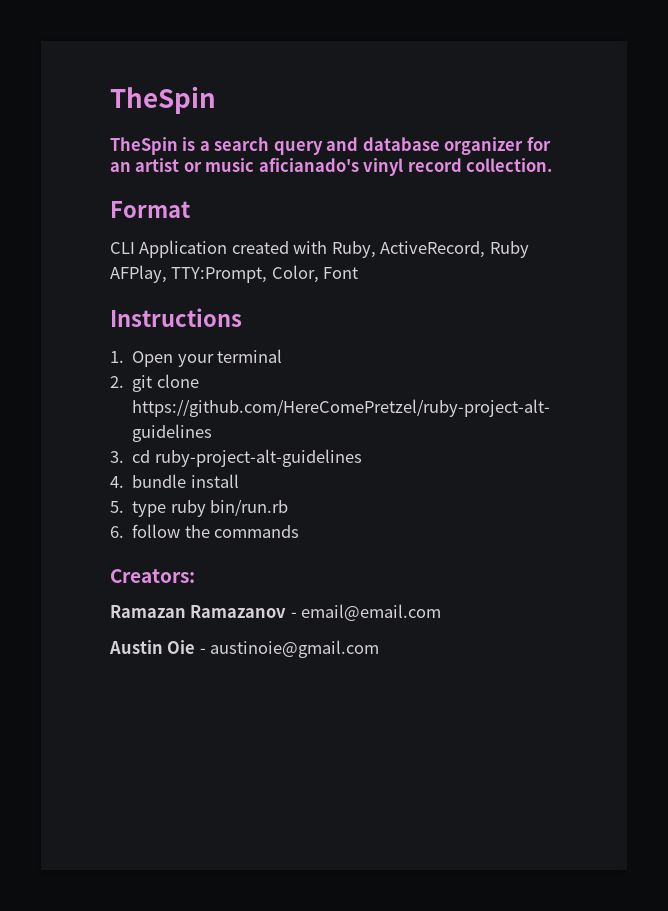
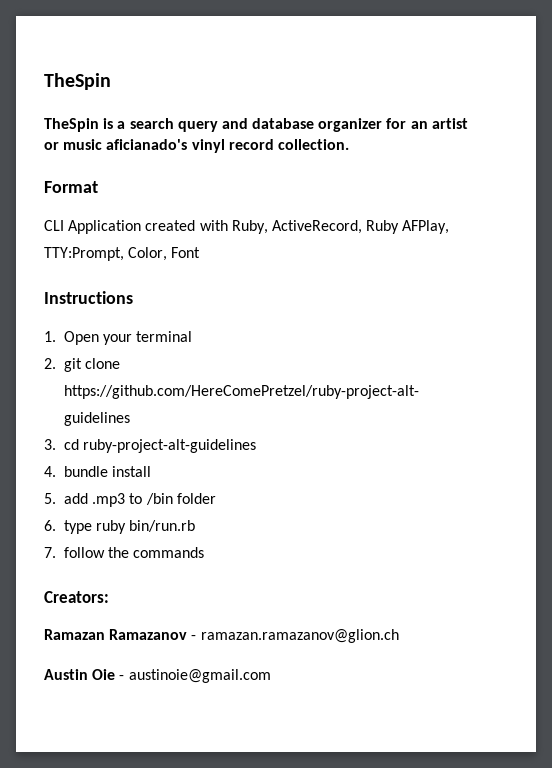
- 5. type ruby bin/run.rb
+ 5. add .mp3 to /bin folder
+ 6. type ruby bin/run.rb
- 6. follow the commands
+ 7. follow the commands
- Ramazan Ramazanov - email@email.com
+ Ramazan Ramazanov - ramazan.ramazanov@glion.ch

